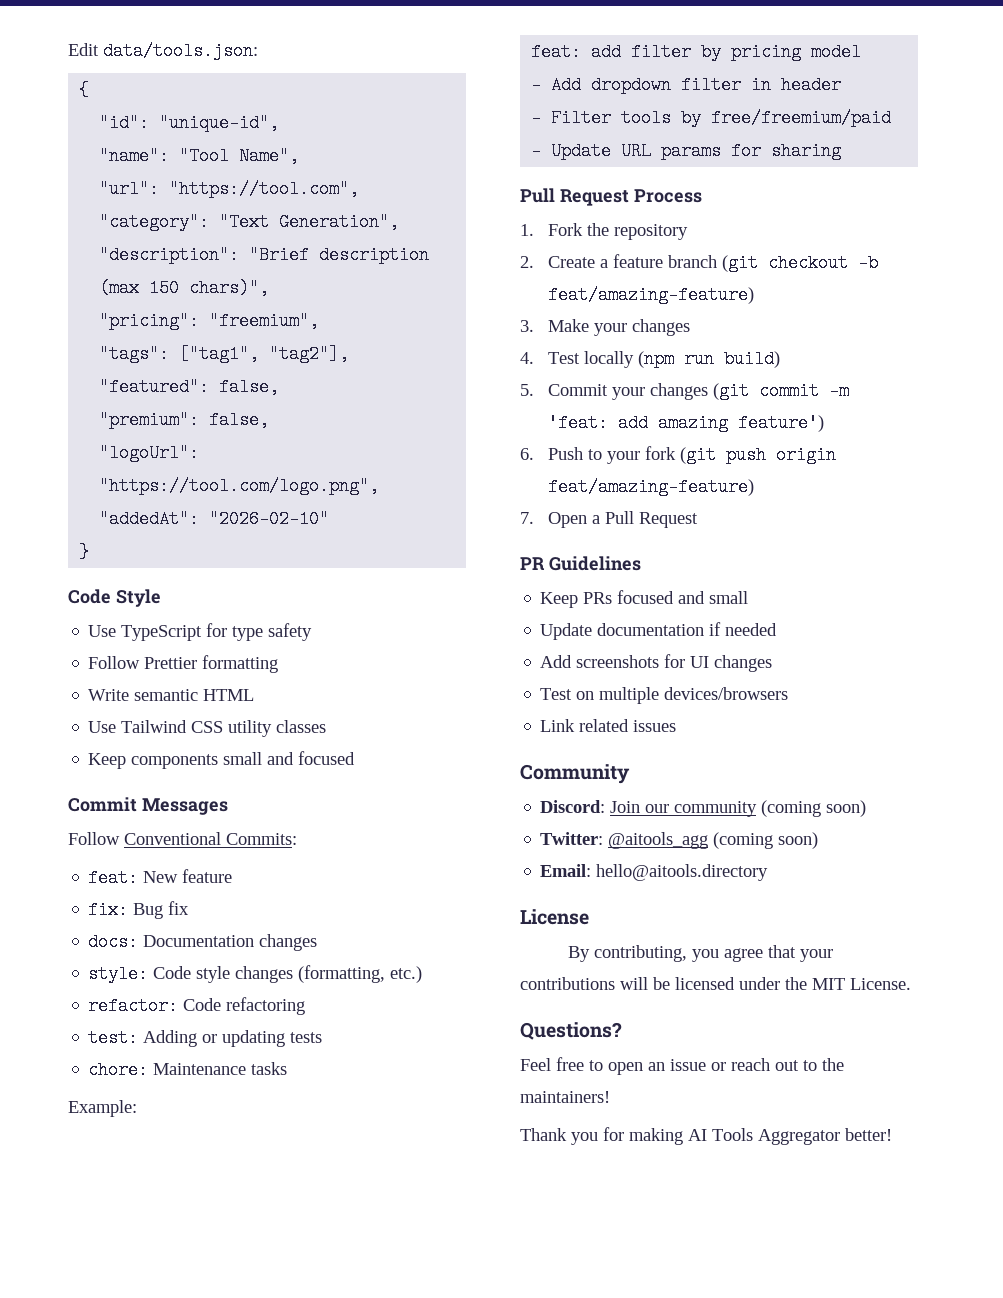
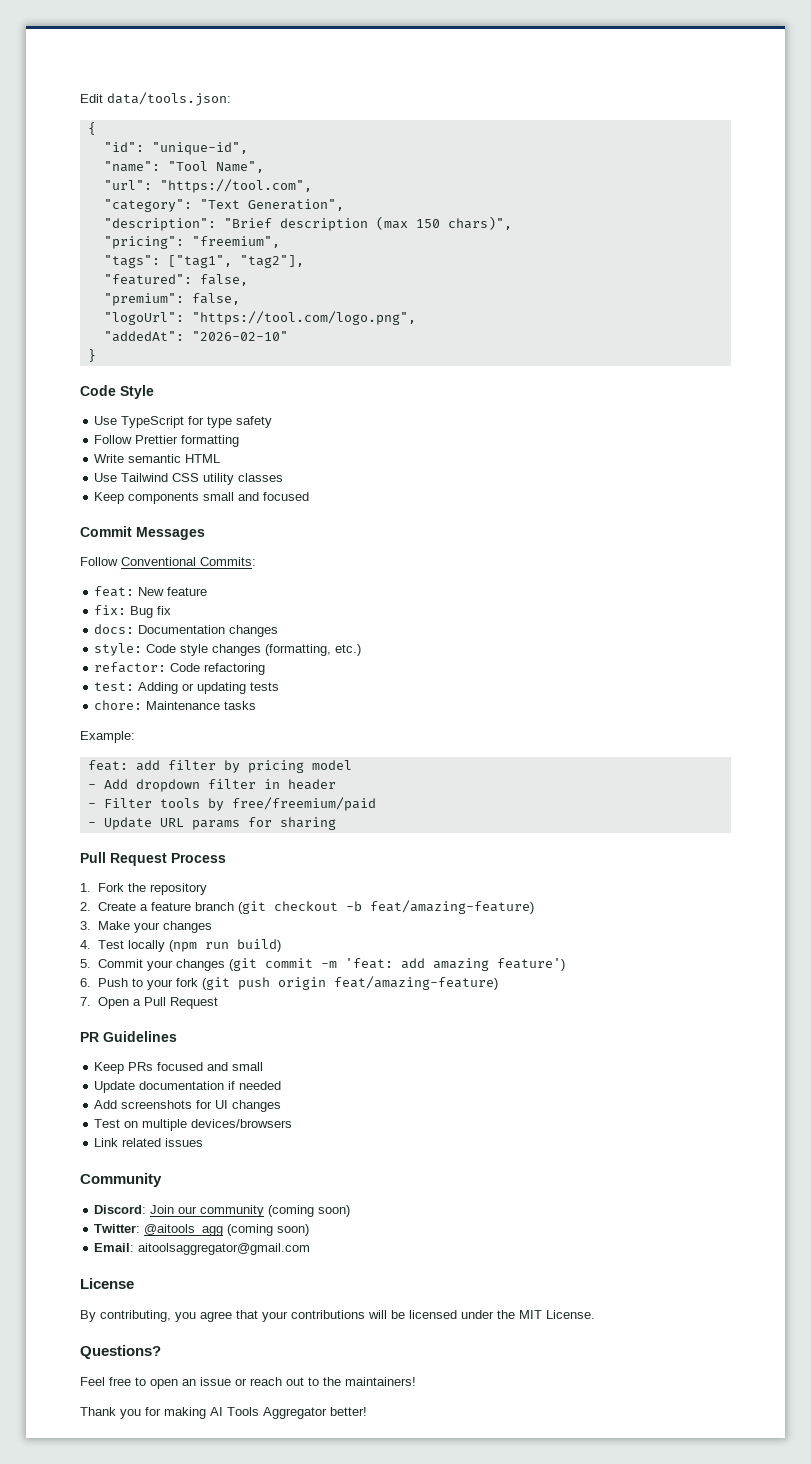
- Email: hello@aitools.directory
+ Email: aitoolsaggregator@gmail.com

